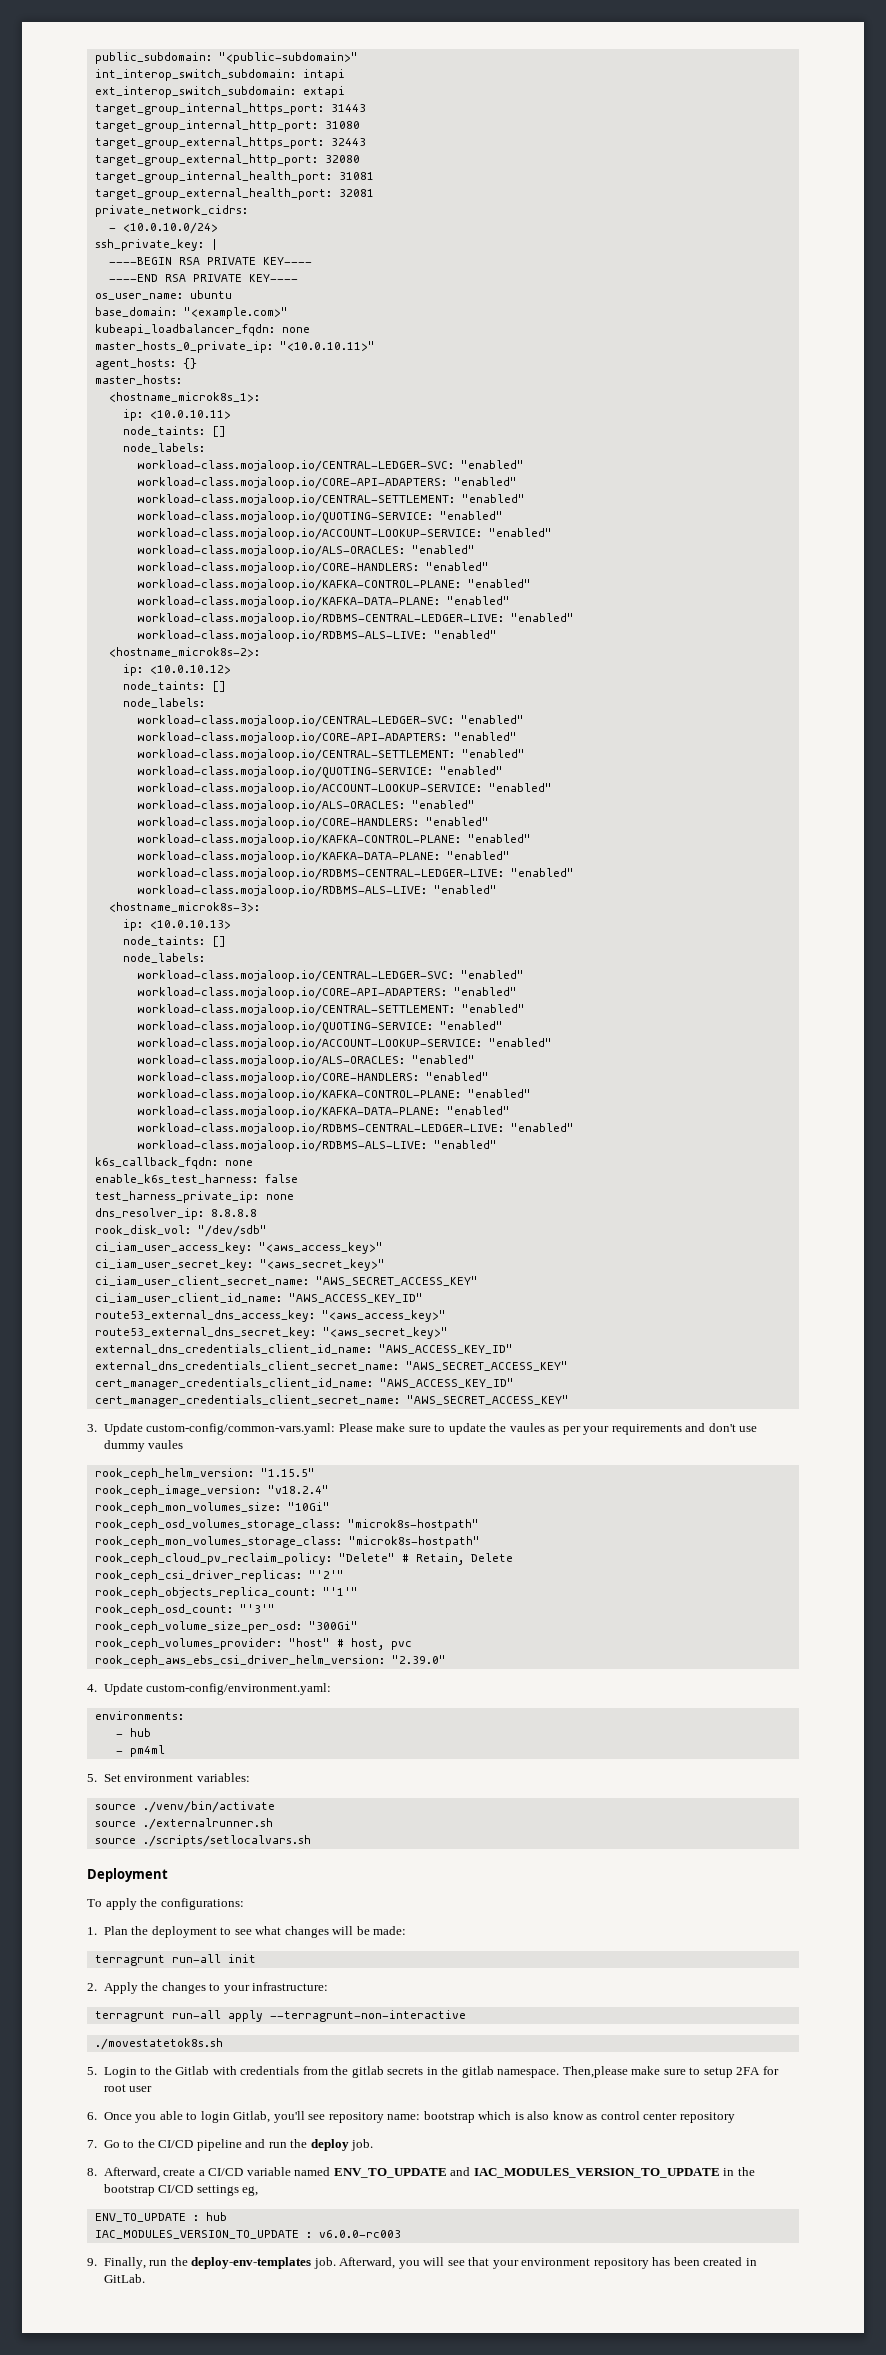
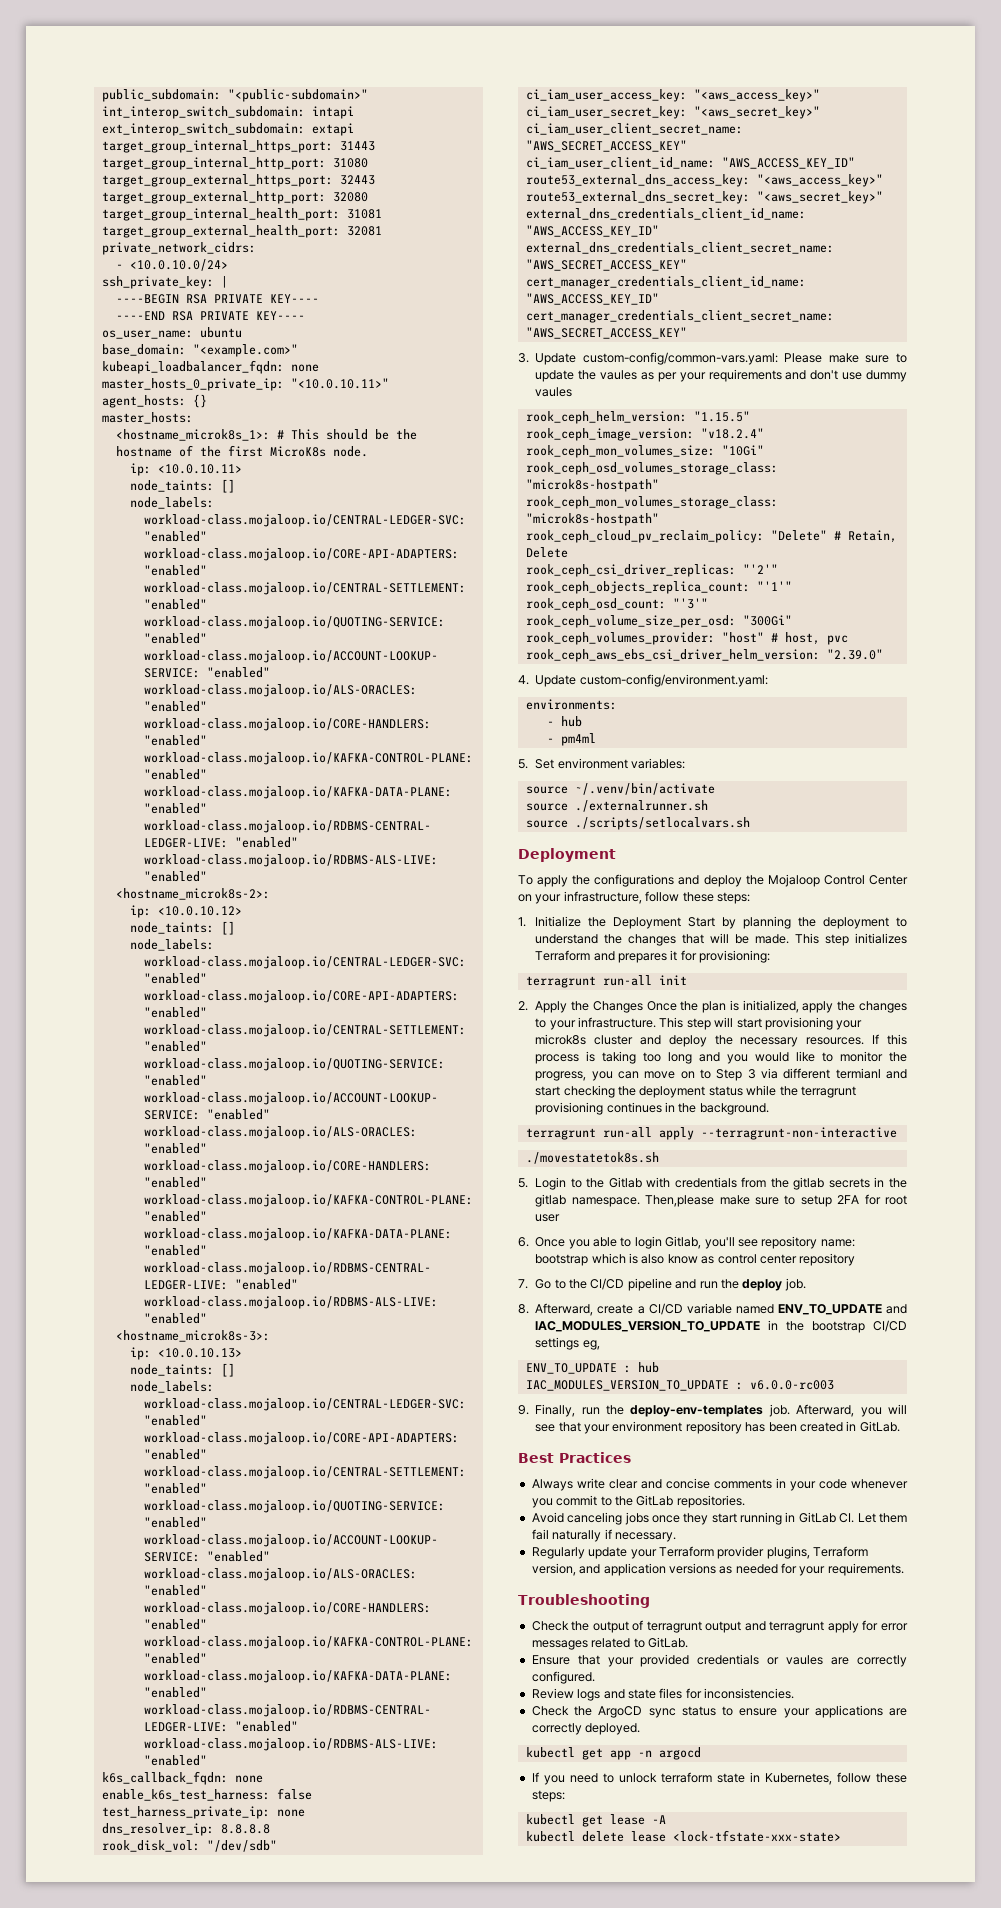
- <hostname_microk8s_1>:
+ <hostname_microk8s_1>: # This should be the hostname of the first MicroK8s node.
- source ./venv/bin/activate
+ source ~/.venv/bin/activate
- To apply the configurations:
- 1. Plan the deployment to see what changes will be made:
+ To apply the configurations and deploy the Mojaloop Control Center on your infrastructure, follow these steps:
+ 1. Initialize the Deployment Start by planning the deployment to understand the changes that will be made. This step initializes Terraform and prepares it for provisioning:
- 2. Apply the changes to your infrastructure:
+ 2. Apply the Changes Once the plan is initialized, apply the changes to your infrastructure. This step will start provisioning your microk8s cluster and deploy the necessary resources. If this process is taking too long and you would like to monitor the progress, you can move on to Step 3 via different termianl and start checking the deployment status while the terragrunt provisioning continues in the background.
+ Best Practices
+ Always write clear and concise comments in your code whenever you commit to the GitLab repositories.
+ Avoid canceling jobs once they start running in GitLab CI. Let them fail naturally if necessary.
+ Regularly update your Terraform provider plugins, Terraform version, and application versions as needed for your requirements.
+ Troubleshooting
+ Check the output of terragrunt output and terragrunt apply for error messages related to GitLab.
+ Ensure that your provided credentials or vaules are correctly configured.
+ Review logs and state files for inconsistencies.
+ Check the ArgoCD sync status to ensure your applications are correctly deployed.
+ kubectl get app -n argocd
+ If you need to unlock terraform state in Kubernetes, follow these steps:
+ kubectl get lease -A
+ kubectl delete lease <lock-tfstate-xxx-state>

